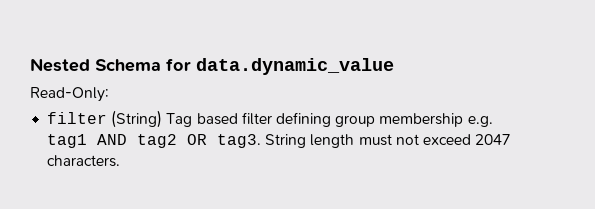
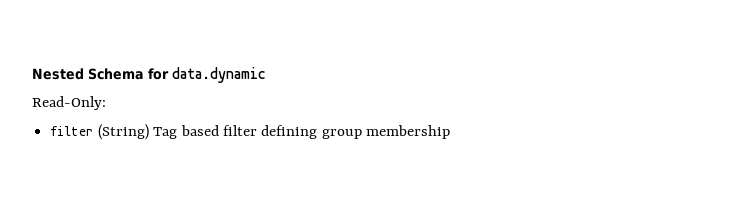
- Nested Schema for data.dynamic_value
+ Nested Schema for data.dynamic
- filter (String) Tag based filter defining group membership e.g. tag1 AND tag2 OR tag3. String length must not exceed 2047 characters.
+ filter (String) Tag based filter defining group membership

